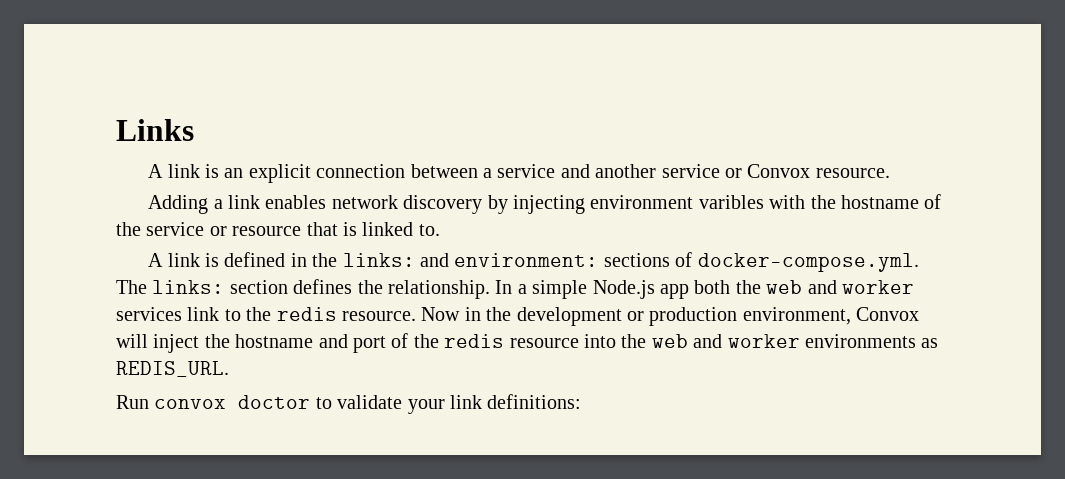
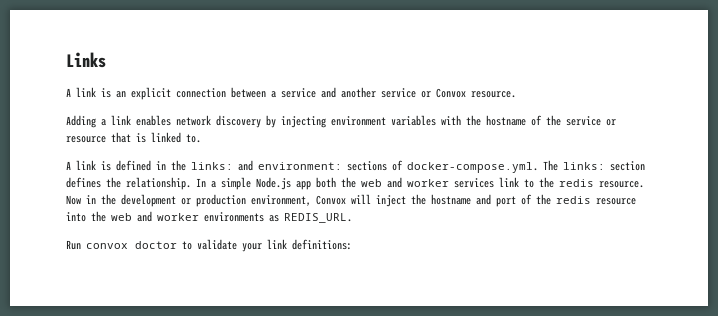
- Adding a link enables network discovery by injecting environment varibles with the hostname of the service or resource that is linked to.
+ Adding a link enables network discovery by injecting environment variables with the hostname of the service or resource that is linked to.

